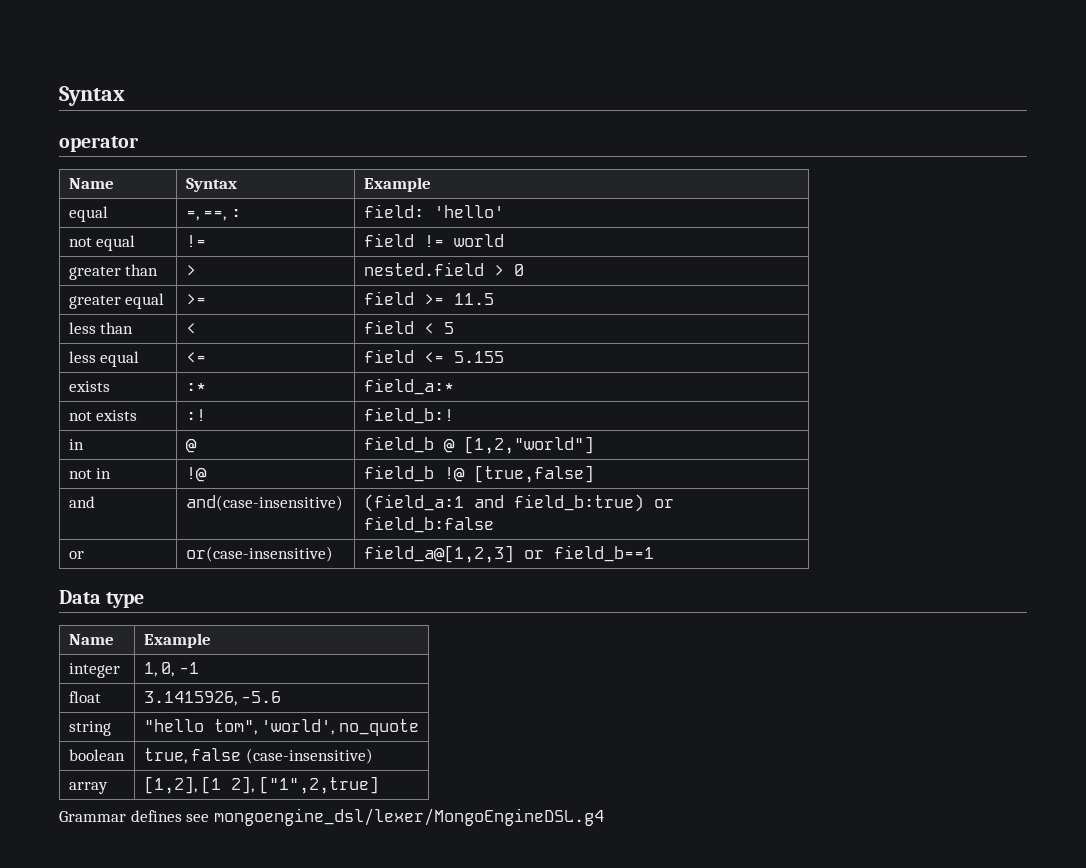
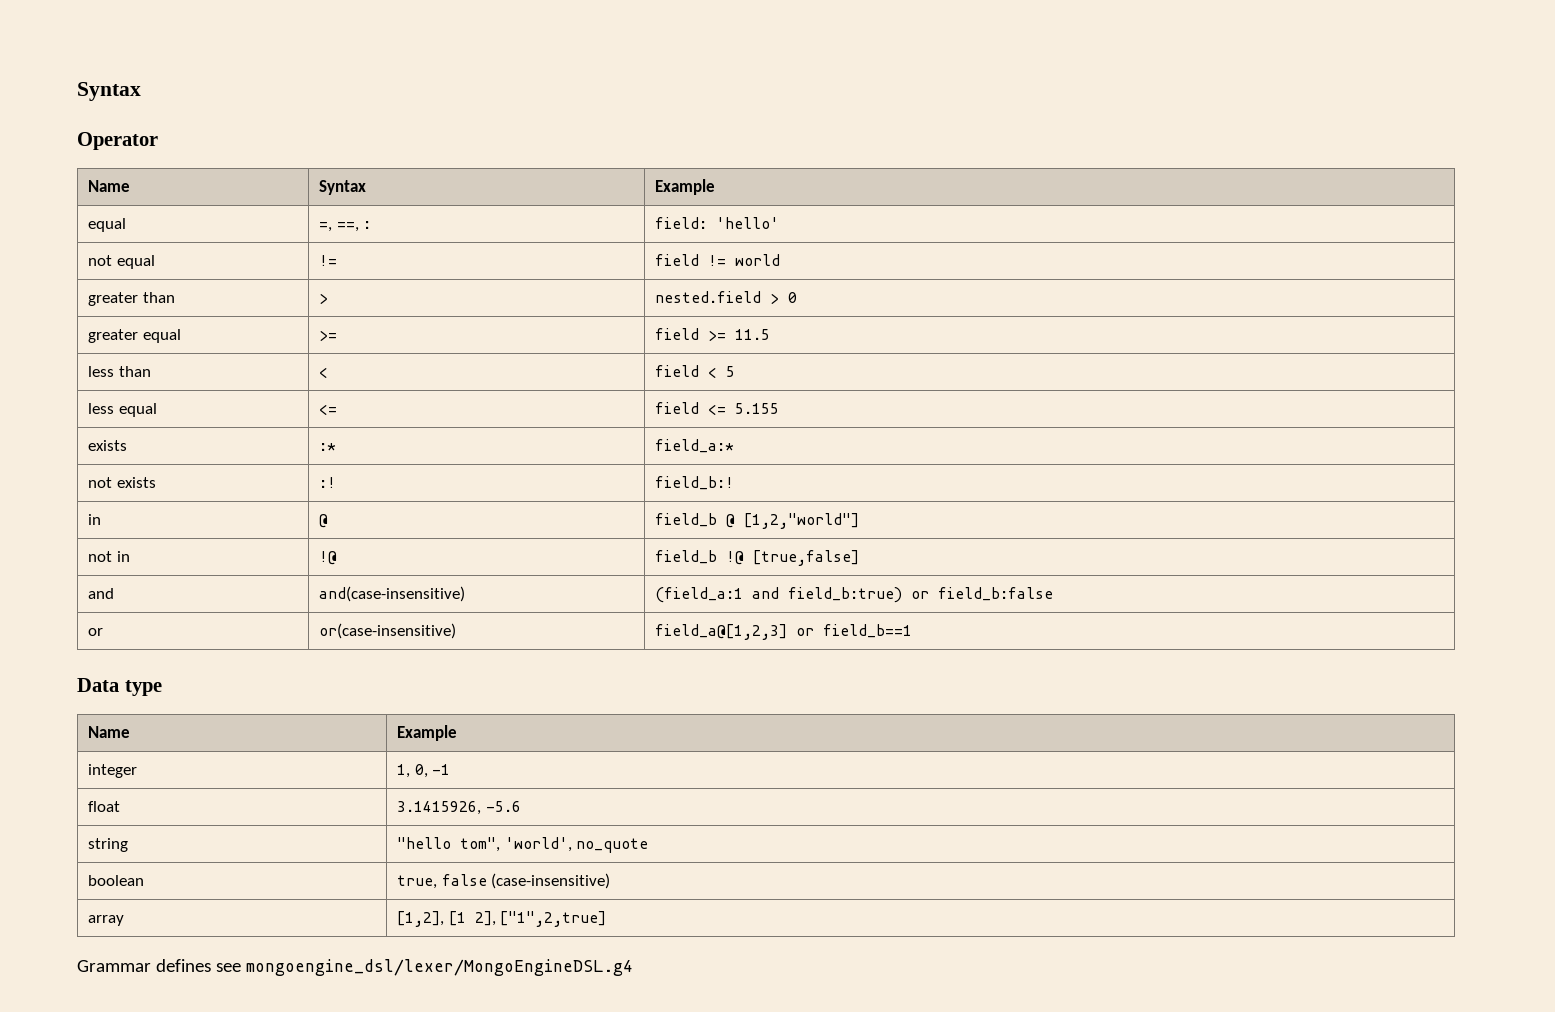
- operator
+ Operator

